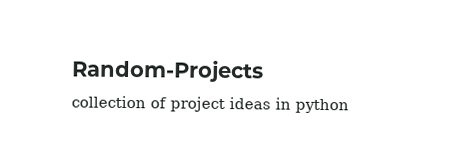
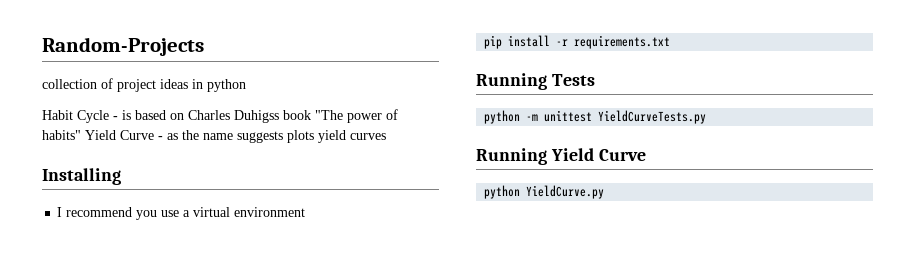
+ Habit Cycle - is based on Charles Duhigss book "The power of habits" Yield Curve - as the name suggests plots yield curves
+ Installing
+ I recommend you use a virtual environment
+ pip install -r requirements.txt
+ Running Tests
+ python -m unittest YieldCurveTests.py
+ Running Yield Curve
+ python YieldCurve.py

